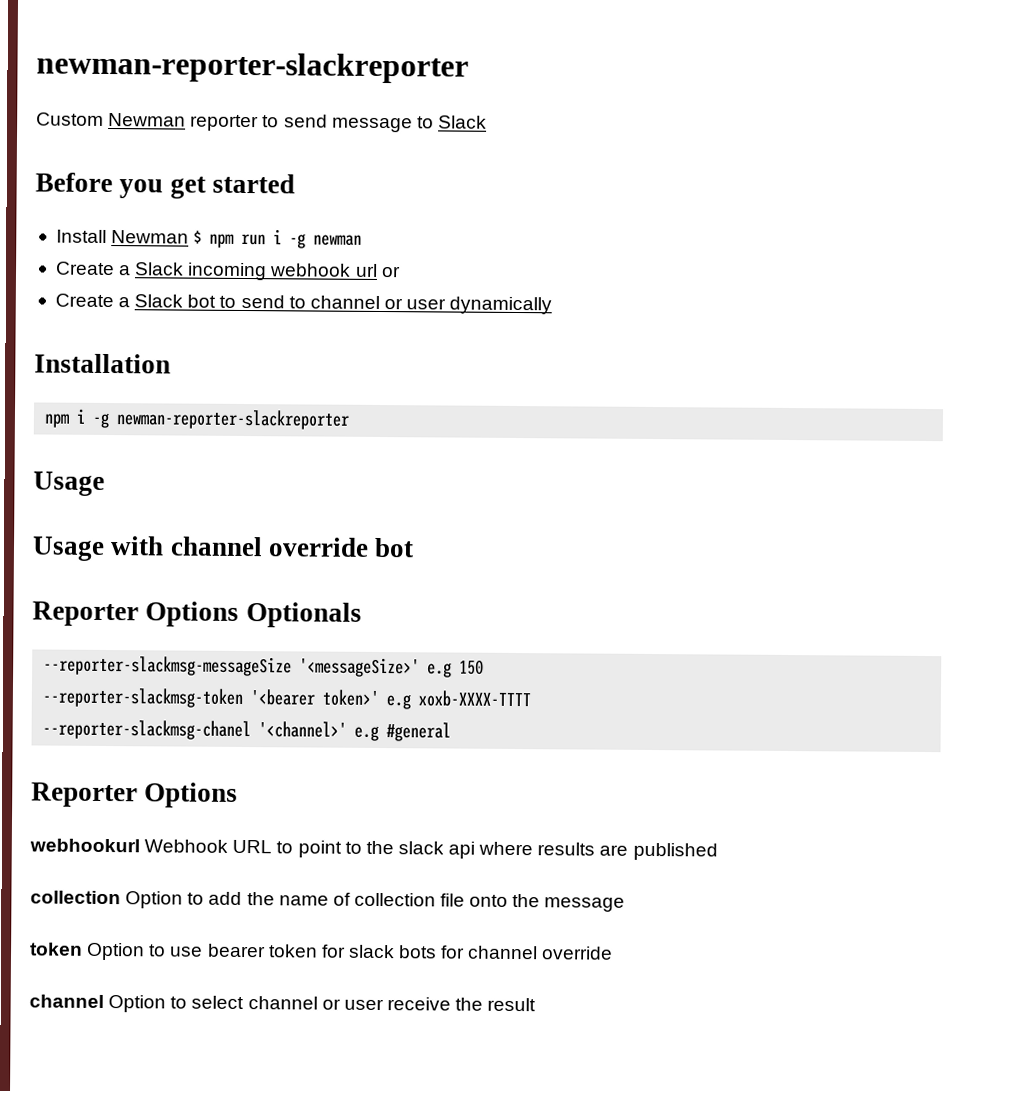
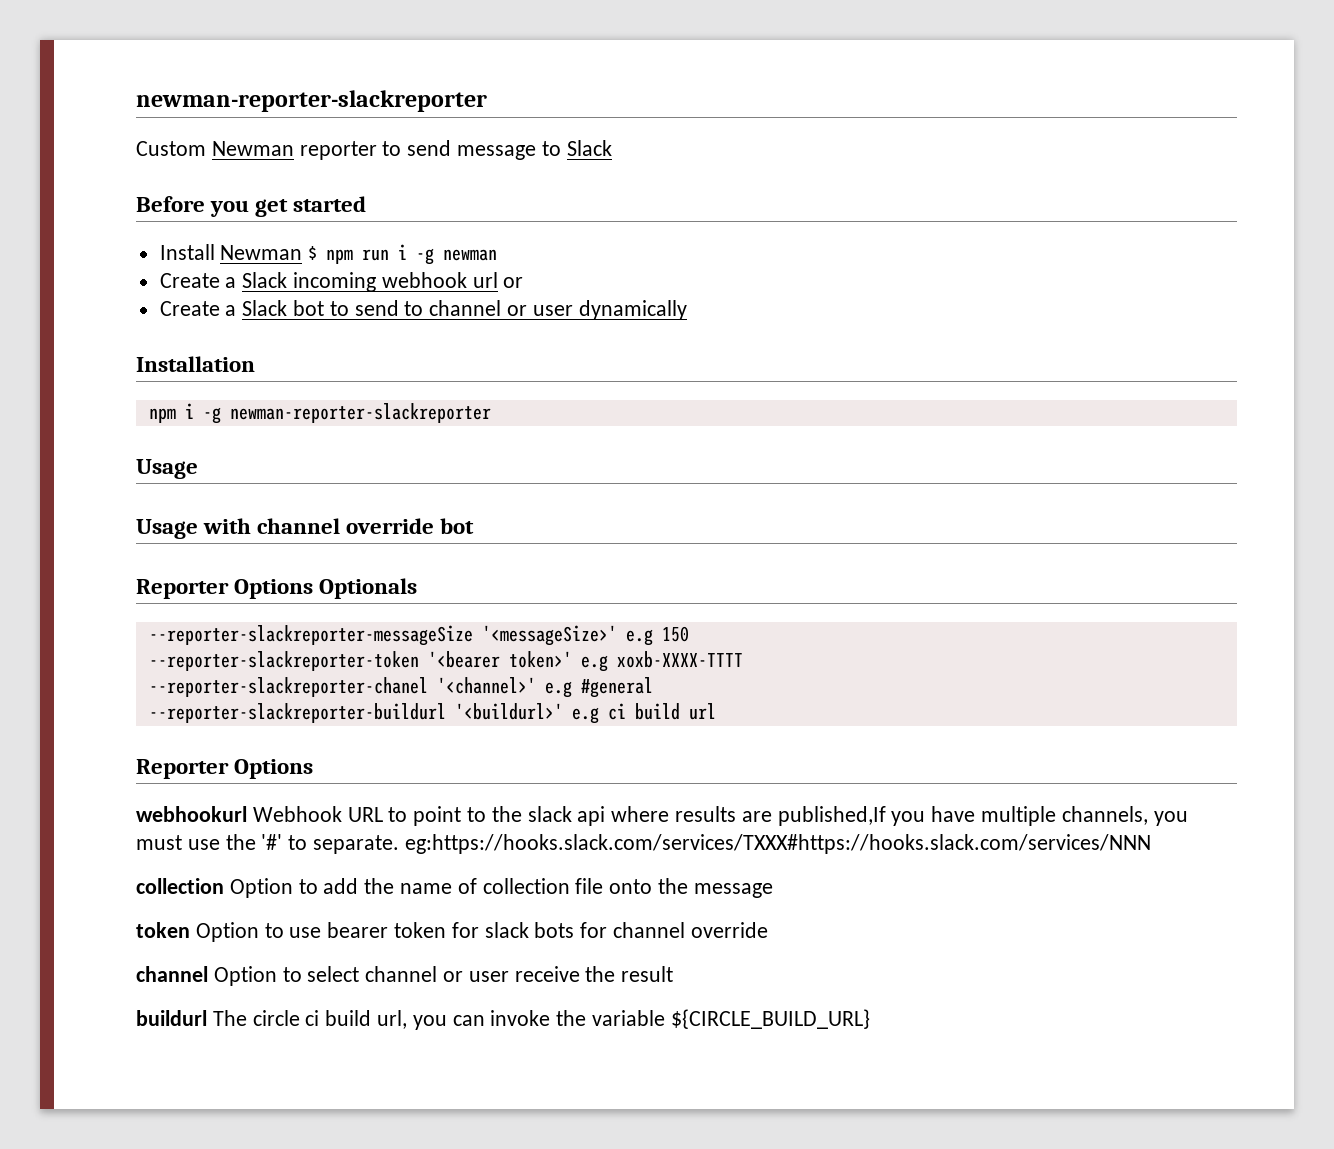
- --reporter-slackmsg-messageSize '<messageSize>' e.g 150
+ --reporter-slackreporter-messageSize '<messageSize>' e.g 150
- --reporter-slackmsg-token '<bearer token>' e.g xoxb-XXXX-TTTT
+ --reporter-slackreporter-token '<bearer token>' e.g xoxb-XXXX-TTTT
- --reporter-slackmsg-chanel '<channel>' e.g #general
+ --reporter-slackreporter-chanel '<channel>' e.g #general
+ --reporter-slackreporter-buildurl '<buildurl>' e.g ci build url
- webhookurl Webhook URL to point to the slack api where results are published
+ webhookurl Webhook URL to point to the slack api where results are published,If you have multiple channels, you must use the '#' to separate. eg:https://hooks.slack.com/services/TXXX#https://hooks.slack.com/services/NNN
+ buildurl The circle ci build url, you can invoke the variable ${CIRCLE_BUILD_URL}

